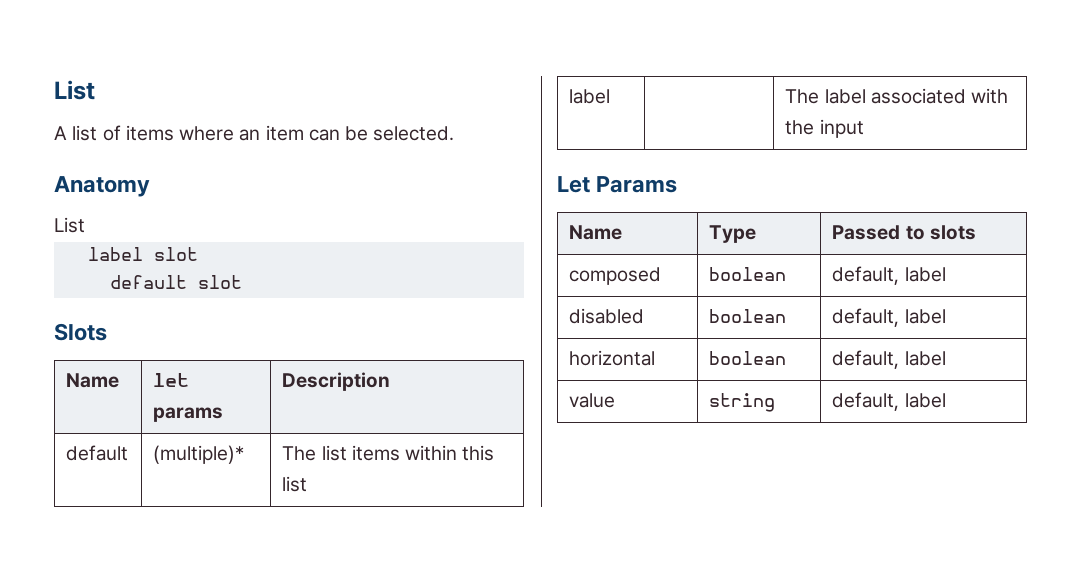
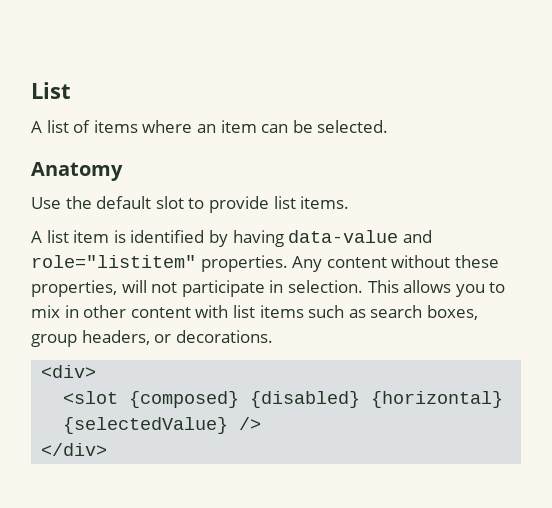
  Anatomy
- List
- label slot
- default slot
- Slots
- Name | let params | Description
- default | (multiple)* | The list items within this list
- label | | The label associated with the input
- Let Params
- Name | Type | Passed to slots
- composed | boolean | default, label
- disabled | boolean | default, label
- horizontal | boolean | default, label
- value | string | default, label
+ Use the default slot to provide list items.
+ A list item is identified by having data-value and role="listitem" properties. Any content without these properties, will not participate in selection. This allows you to mix in other content with list items such as search boxes, group headers, or decorations.
+ <div>
+ <slot {composed} {disabled} {horizontal} {selectedValue} />
+ </div>

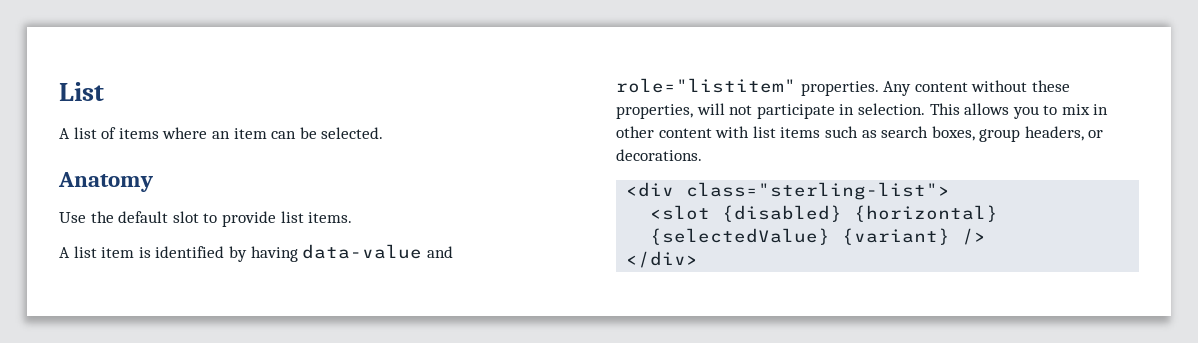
- <div>
+ <div class="sterling-list">
- <slot {composed} {disabled} {horizontal} {selectedValue} />
+ <slot {disabled} {horizontal} {selectedValue} {variant} />

